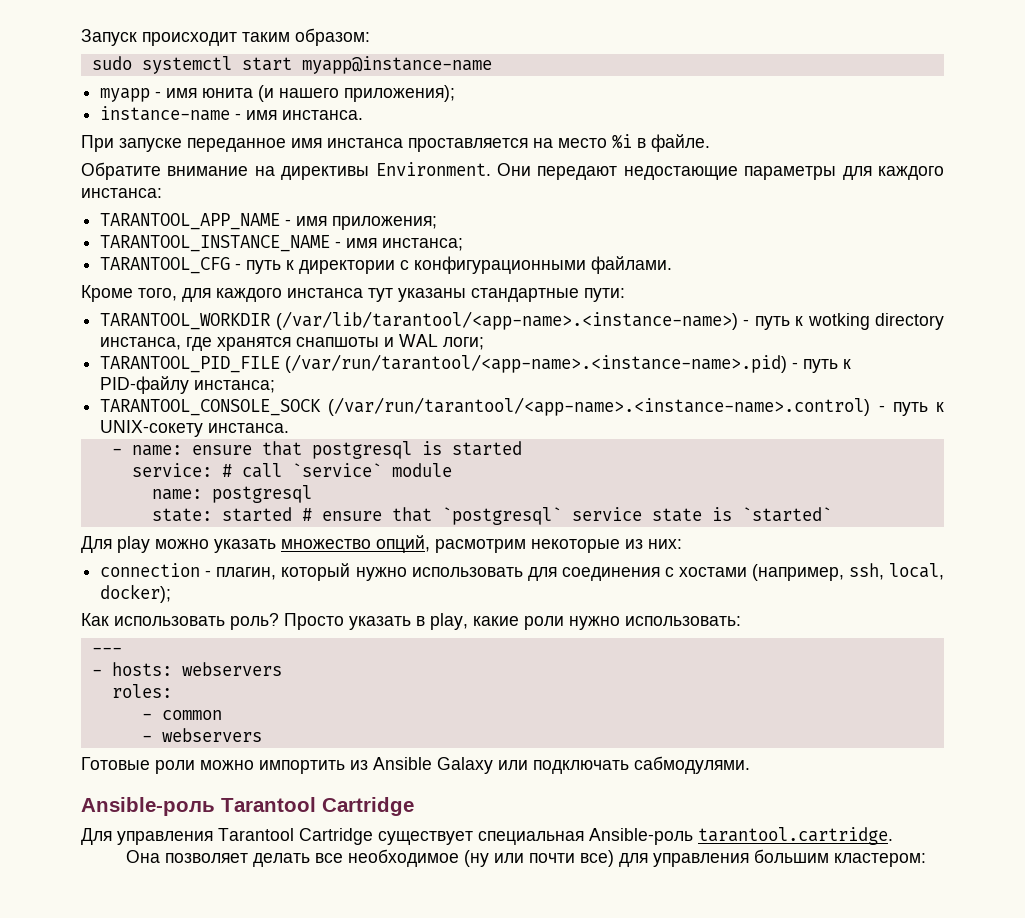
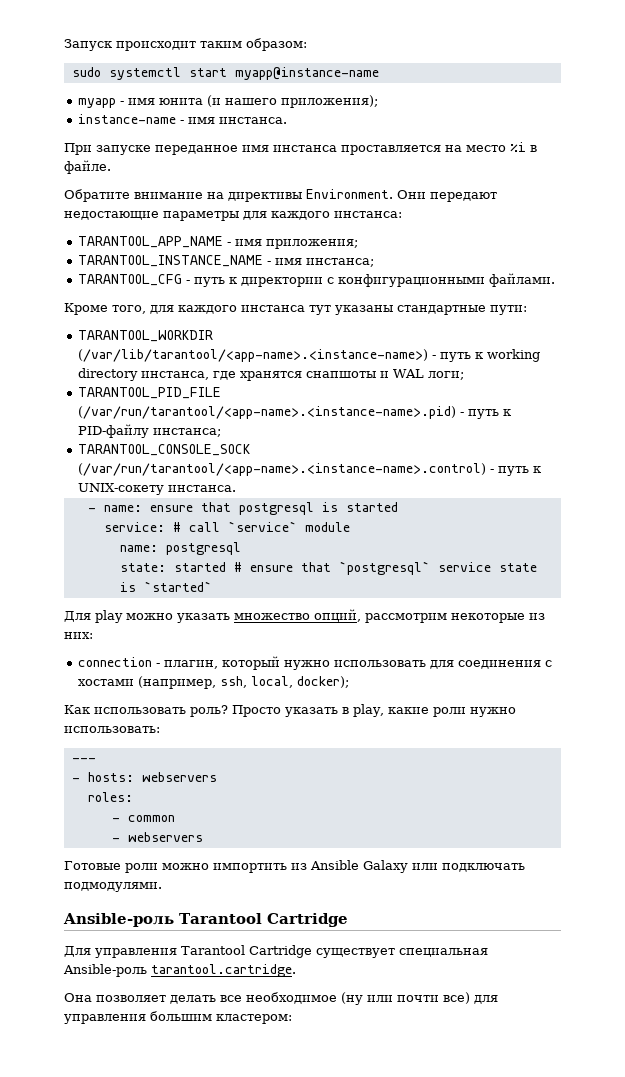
- TARANTOOL_WORKDIR (/var/lib/tarantool/<app-name>.<instance-name>) - путь к wotking directory инстанса, где хранятся снапшоты и WAL логи;
+ TARANTOOL_WORKDIR (/var/lib/tarantool/<app-name>.<instance-name>) - путь к working directory инстанса, где хранятся снапшоты и WAL логи;
- Для play можно указать множество опций, расмотрим некоторые из них:
+ Для play можно указать множество опций, рассмотрим некоторые из них:
- Готовые роли можно импортить из Ansible Galaxу или подключать сабмодулями.
+ Готовые роли можно импортить из Ansible Galaxу или подключать подмодулями.

